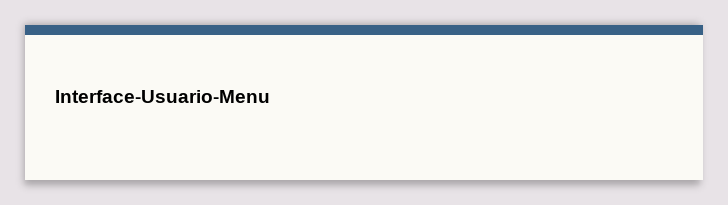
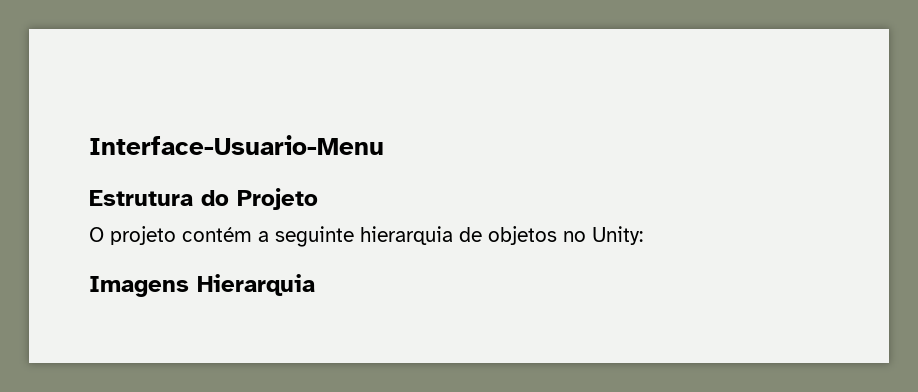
+ Estrutura do Projeto
+ O projeto contém a seguinte hierarquia de objetos no Unity:
+ Imagens Hierarquia

